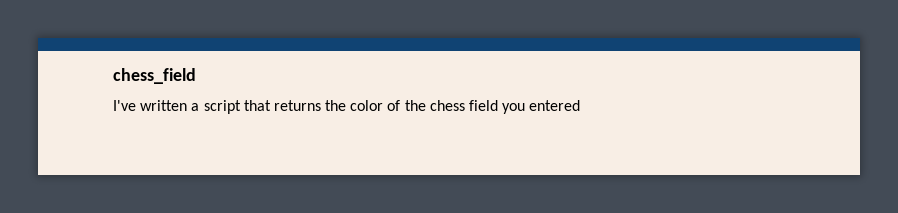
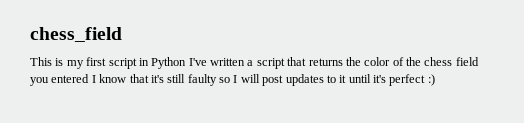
- I've written a script that returns the color of the chess field you entered
+ This is my first script in Python I've written a script that returns the color of the chess field you entered I know that it's still faulty so I will post updates to it until it's perfect :)

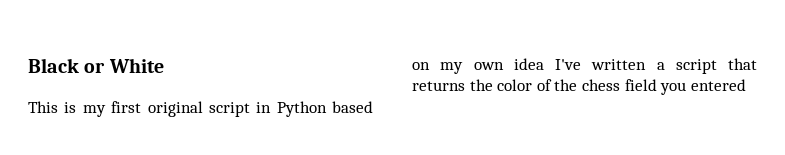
- chess_field
+ Black or White
- This is my first script in Python I've written a script that returns the color of the chess field you entered I know that it's still faulty so I will post updates to it until it's perfect :)
+ This is my first original script in Python based on my own idea I've written a script that returns the color of the chess field you entered

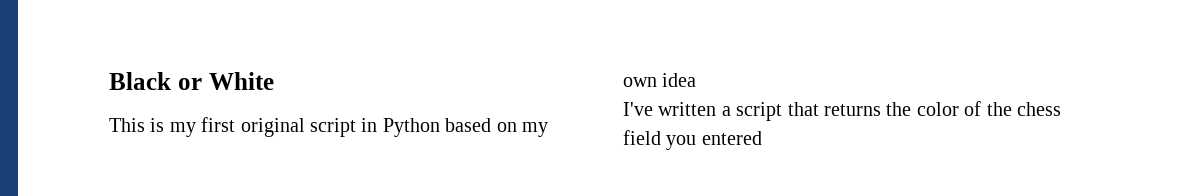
- This is my first original script in Python based on my own idea I've written a script that returns the color of the chess field you entered
+ This is my first original script in Python based on my own idea
+ I've written a script that returns the color of the chess field you entered

